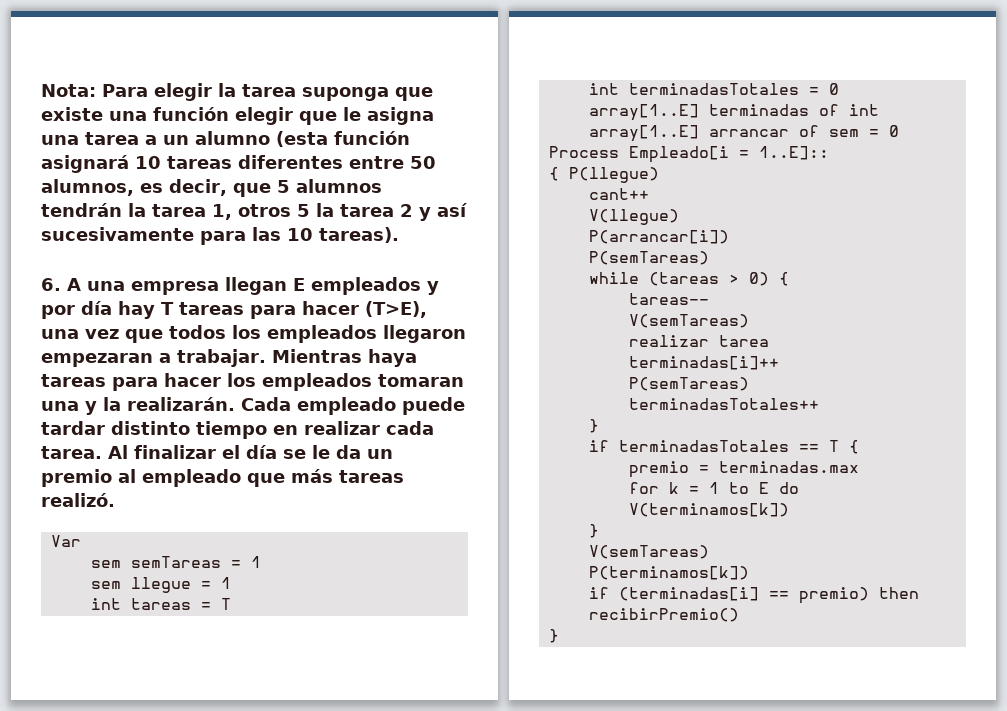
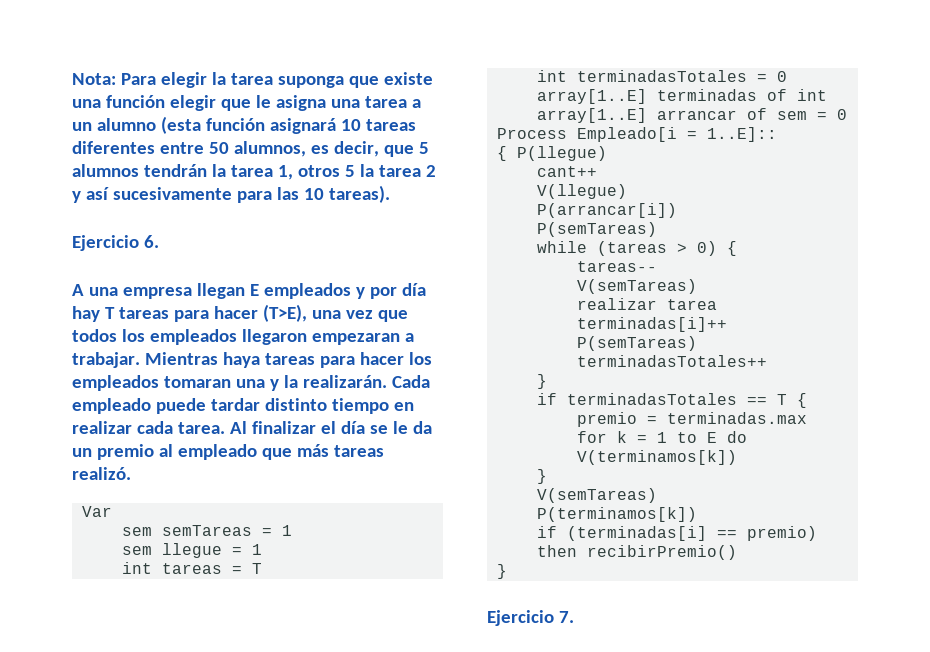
- 6. A una empresa llegan E empleados y por día hay T tareas para hacer (T>E), una vez que todos los empleados llegaron empezaran a trabajar.
+ Ejercicio 6.
+ A una empresa llegan E empleados y por día hay T tareas para hacer (T>E), una vez que todos los empleados llegaron empezaran a trabajar.
+ Ejercicio 7.

